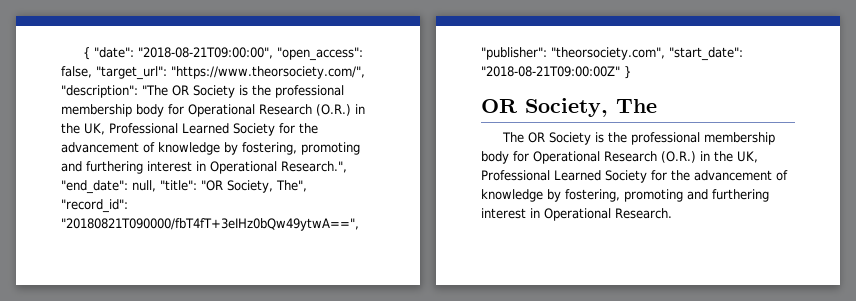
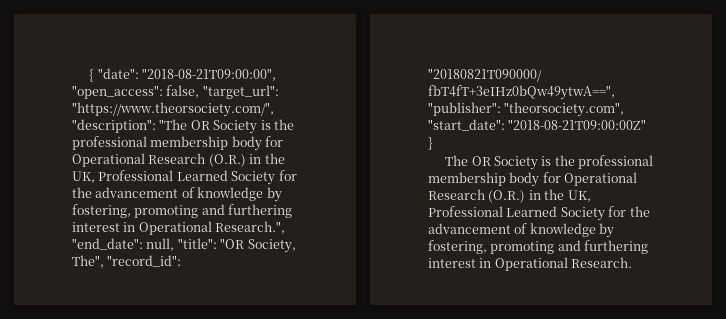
- OR Society, The

